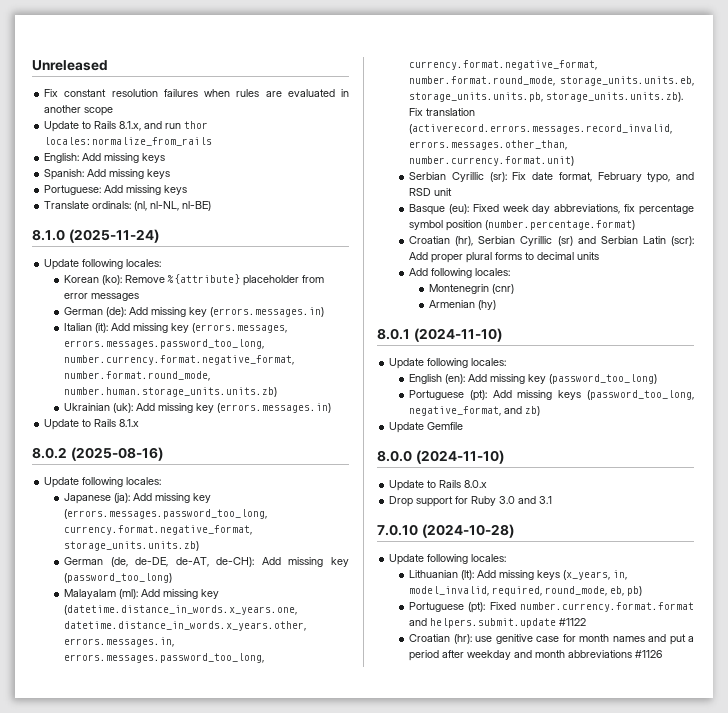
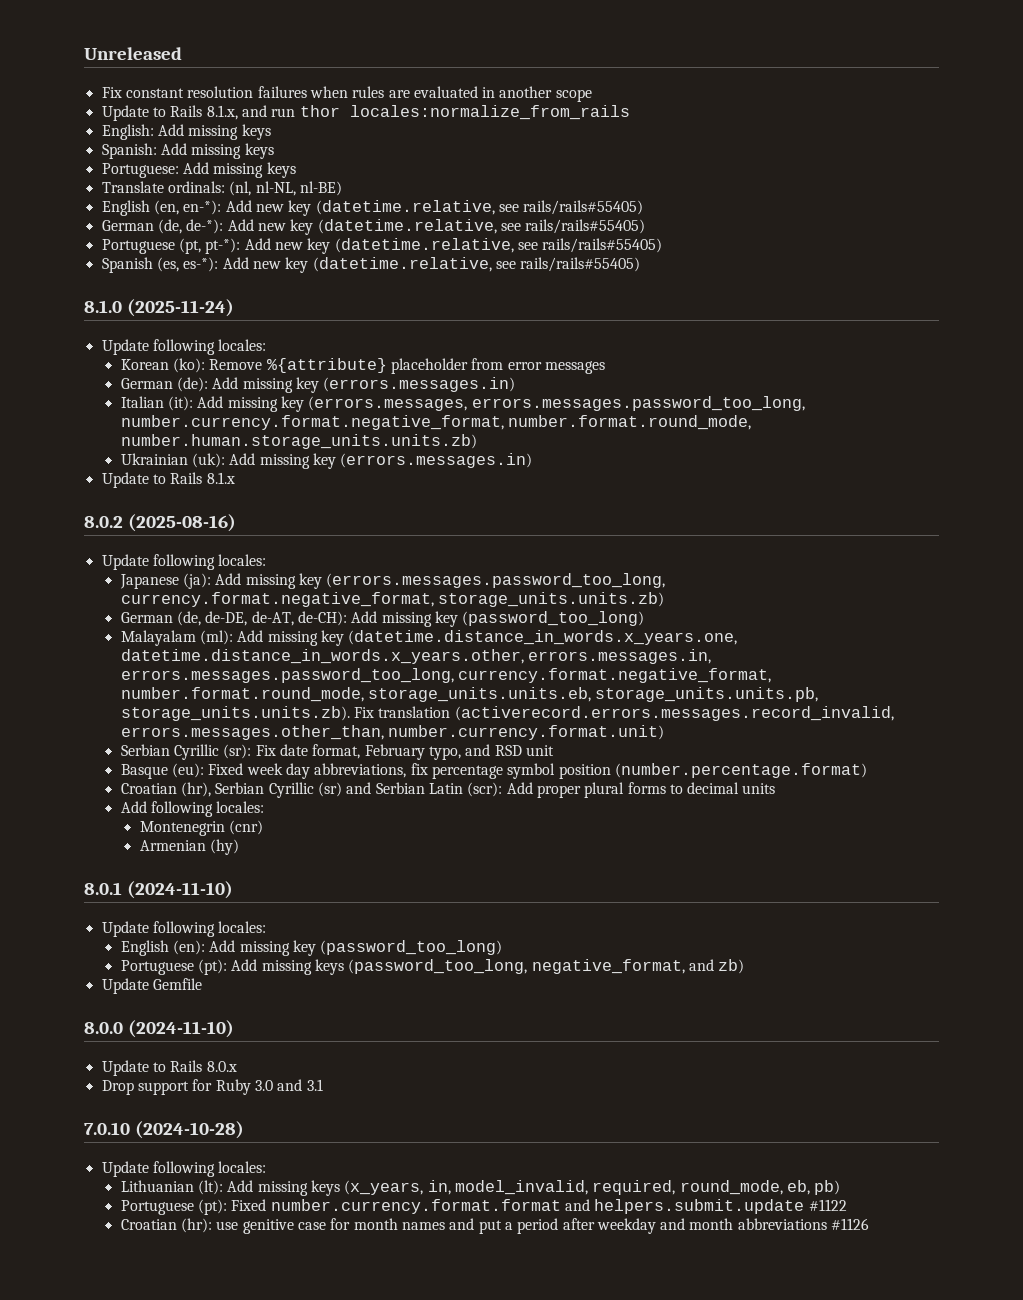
+ English (en, en-*): Add new key (datetime.relative, see rails/rails#55405)
+ German (de, de-*): Add new key (datetime.relative, see rails/rails#55405)
+ Portuguese (pt, pt-*): Add new key (datetime.relative, see rails/rails#55405)
+ Spanish (es, es-*): Add new key (datetime.relative, see rails/rails#55405)

